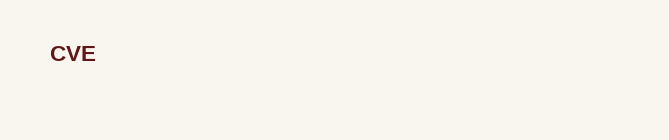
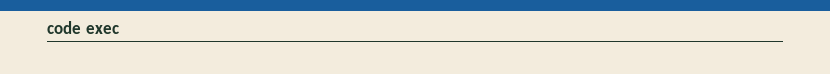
- CVE
+ code exec

